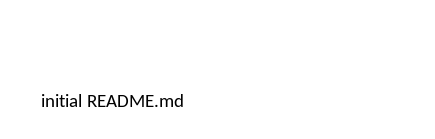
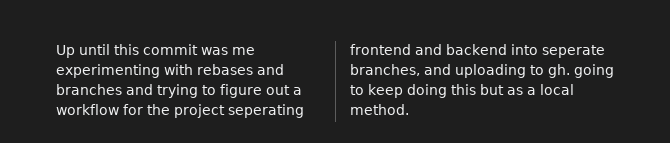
- initial README.md
+ Up until this commit was me experimenting with rebases and branches and trying to figure out a workflow for the project seperating frontend and backend into seperate branches, and uploading to gh. going to keep doing this but as a local method.

